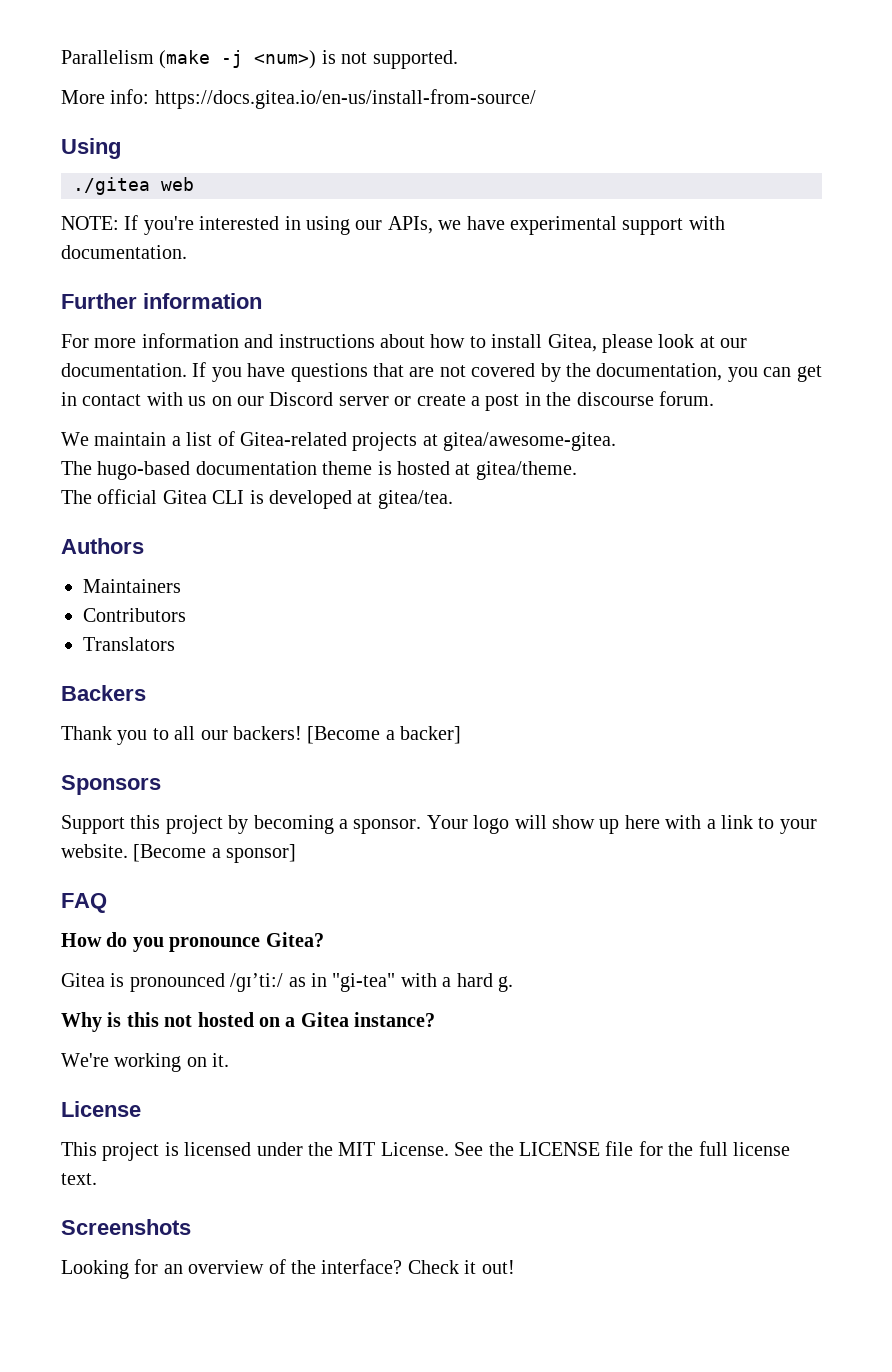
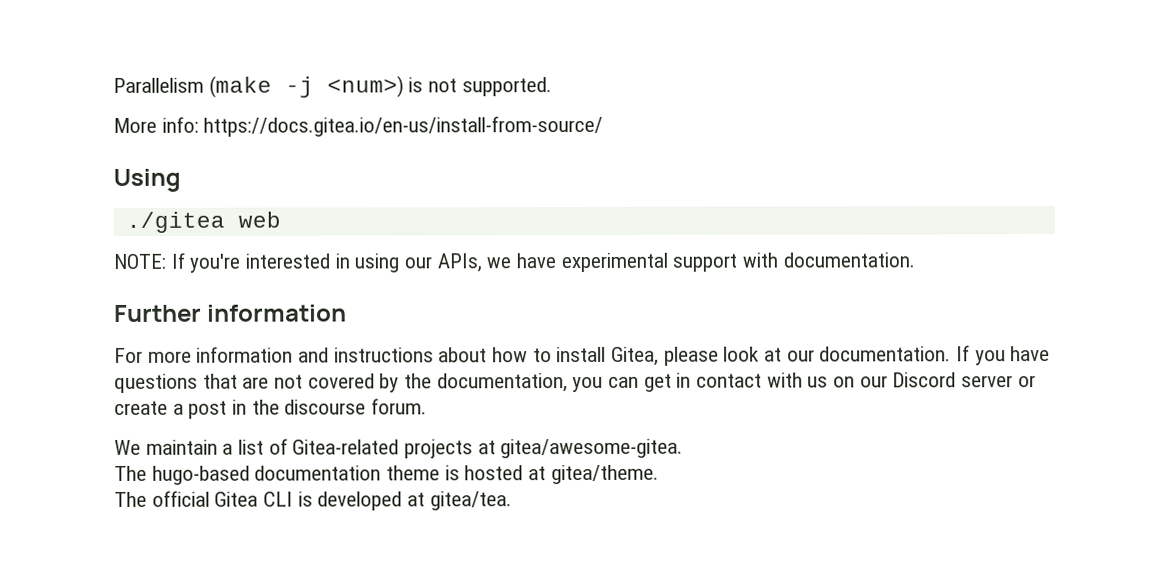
- Authors
- Maintainers
- Contributors
- Translators
- Backers
- Thank you to all our backers! [Become a backer]
- Sponsors
- Support this project by becoming a sponsor. Your logo will show up here with a link to your website. [Become a sponsor]
- FAQ
- How do you pronounce Gitea?
- Gitea is pronounced /ɡɪ’ti:/ as in "gi-tea" with a hard g.
- Why is this not hosted on a Gitea instance?
- We're working on it.
- License
- This project is licensed under the MIT License. See the LICENSE file for the full license text.
- Screenshots
- Looking for an overview of the interface? Check it out!

